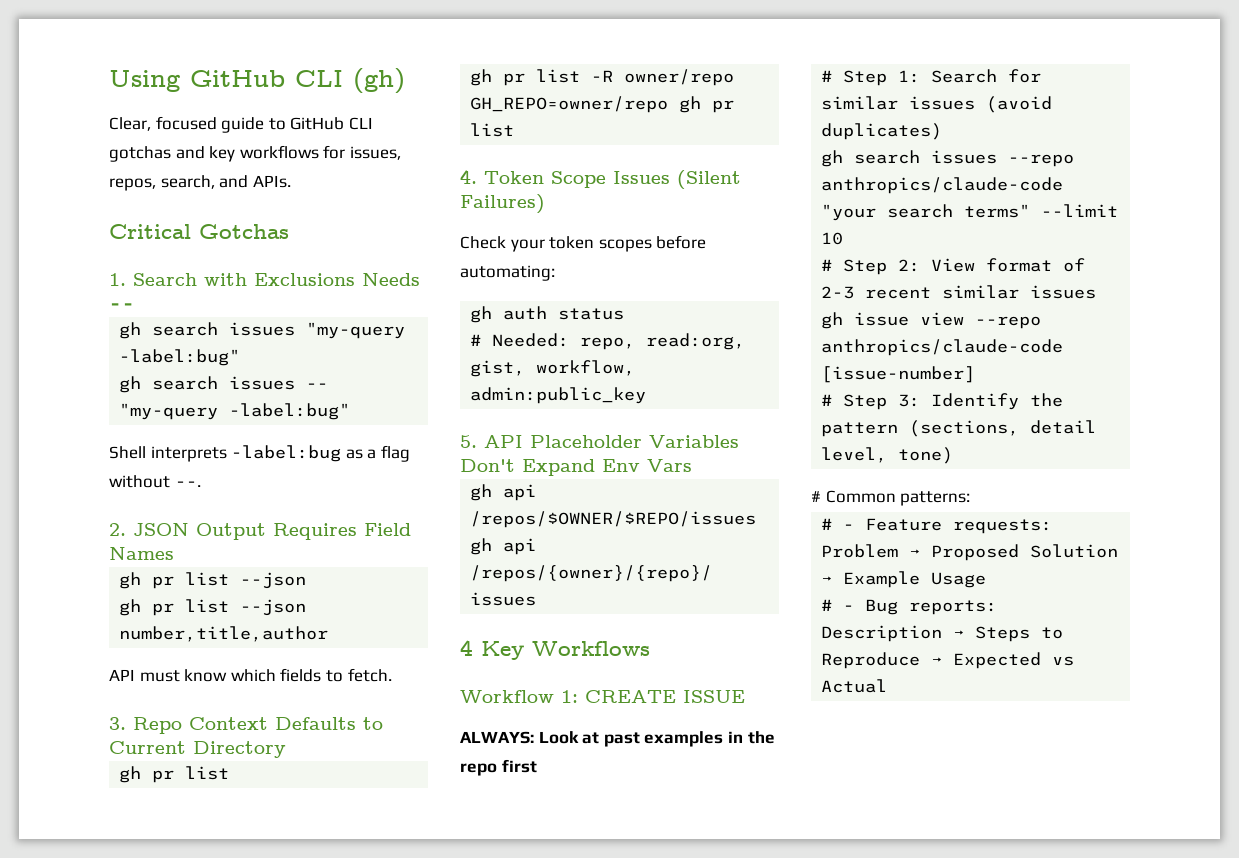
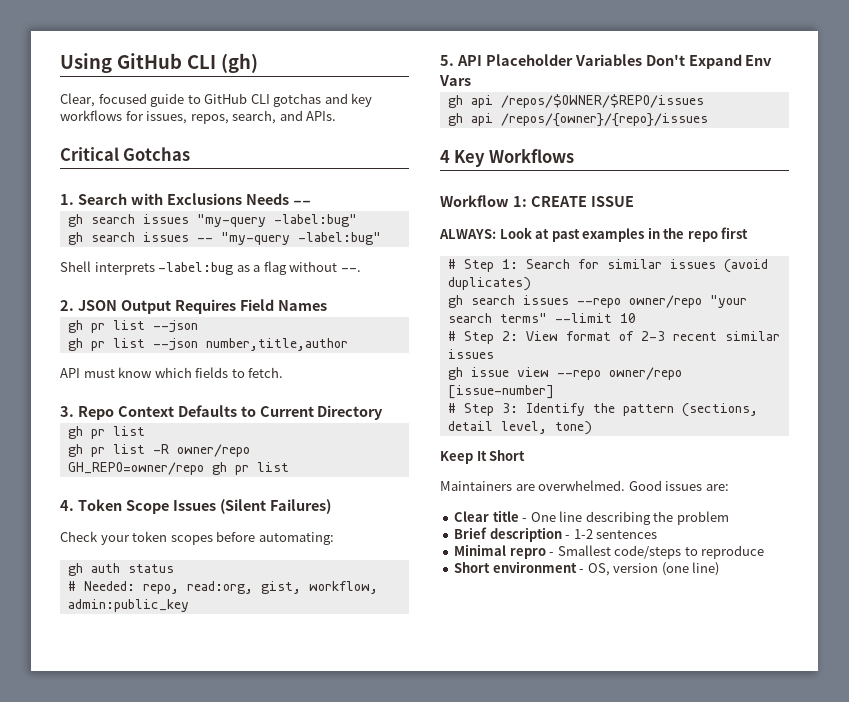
- gh search issues --repo anthropics/claude-code "your search terms" --limit 10
+ gh search issues --repo owner/repo "your search terms" --limit 10
- gh issue view --repo anthropics/claude-code [issue-number]
+ gh issue view --repo owner/repo [issue-number]
- # Common patterns:
- # - Feature requests: Problem → Proposed Solution → Example Usage
- # - Bug reports: Description → Steps to Reproduce → Expected vs Actual
+ Keep It Short
+ Maintainers are overwhelmed. Good issues are:
+ Clear title - One line describing the problem
+ Brief description - 1-2 sentences
+ Minimal repro - Smallest code/steps to reproduce
+ Short environment - OS, version (one line)

